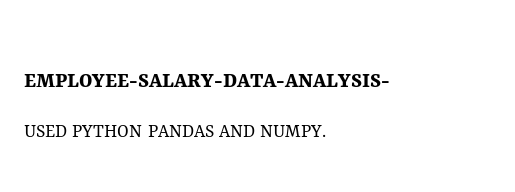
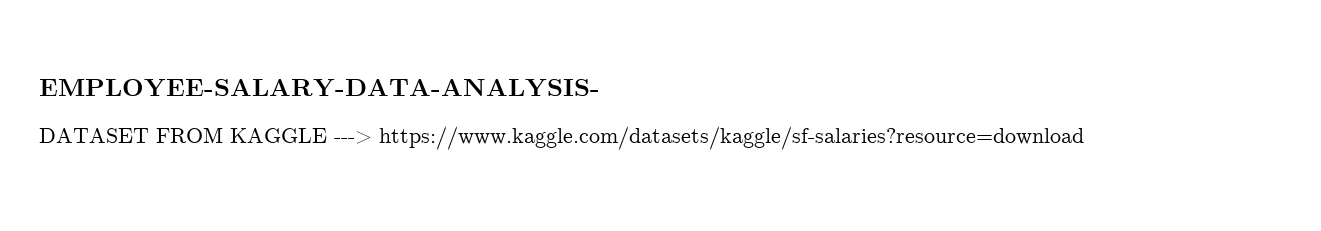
- USED PYTHON PANDAS AND NUMPY.
+ DATASET FROM KAGGLE ---> https://www.kaggle.com/datasets/kaggle/sf-salaries?resource=download

